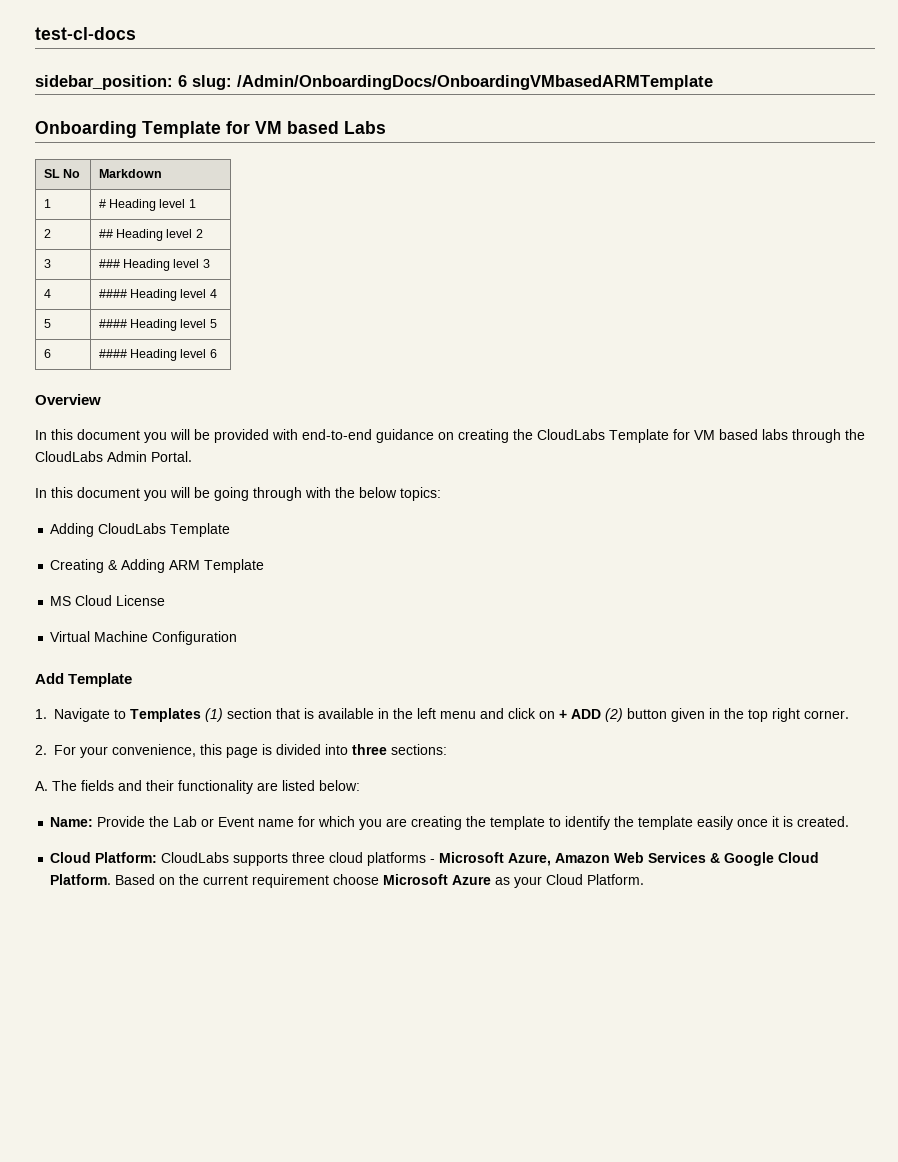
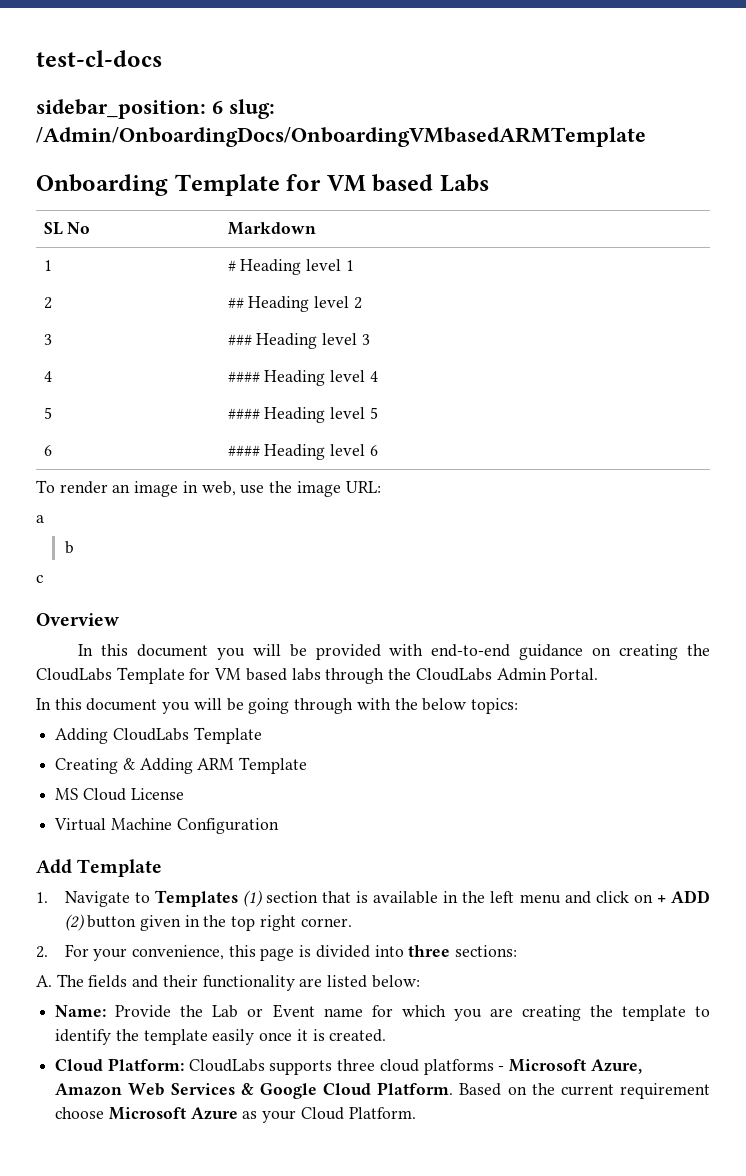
+ To render an image in web, use the image URL:
+ a
+ b
+ c

